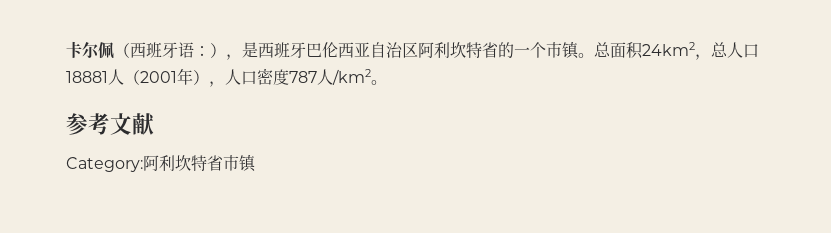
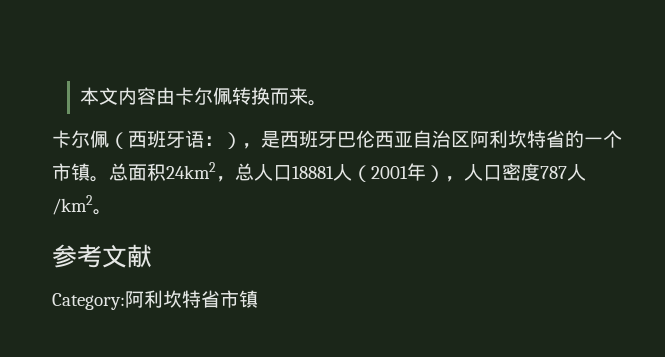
+ 本文内容由卡尔佩转换而来。

